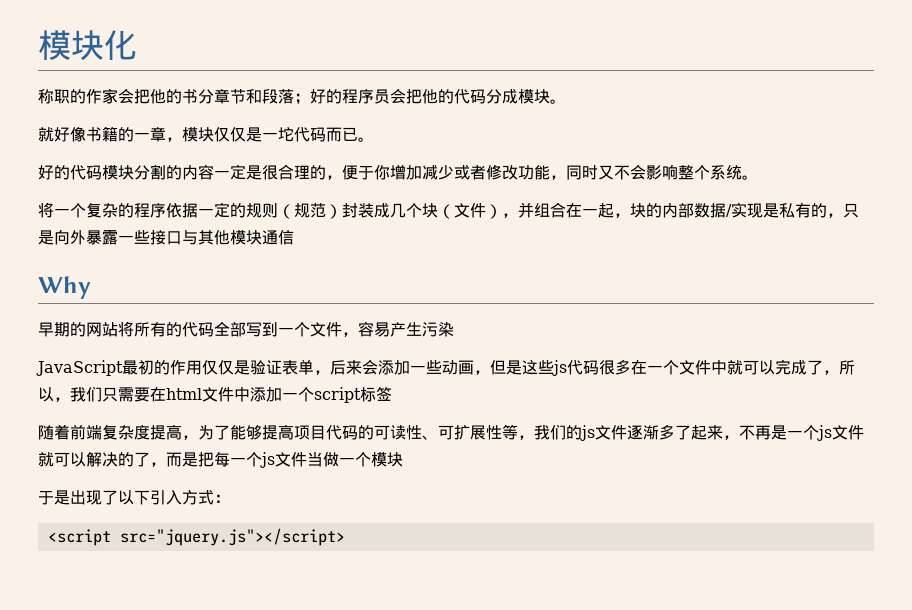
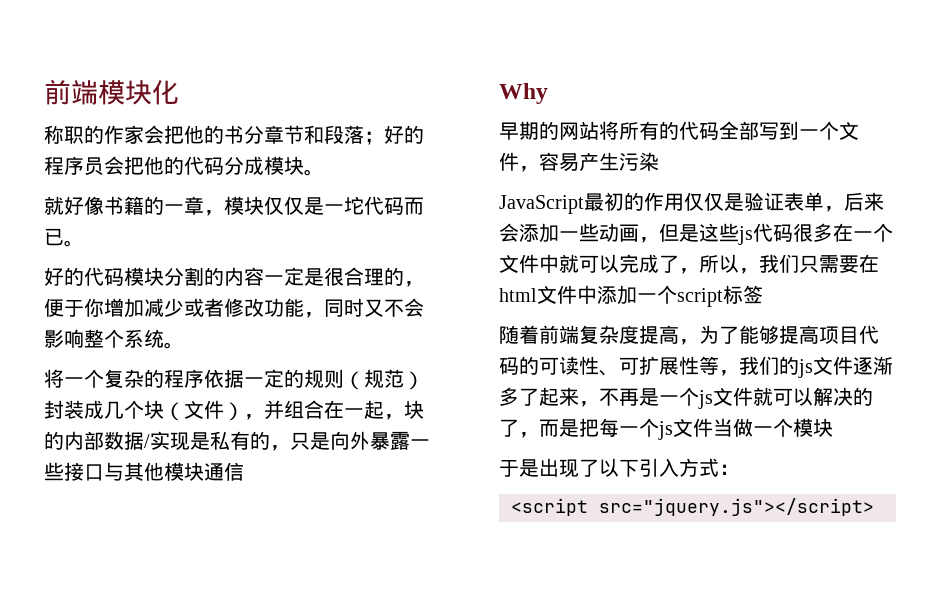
- 模块化
+ 前端模块化

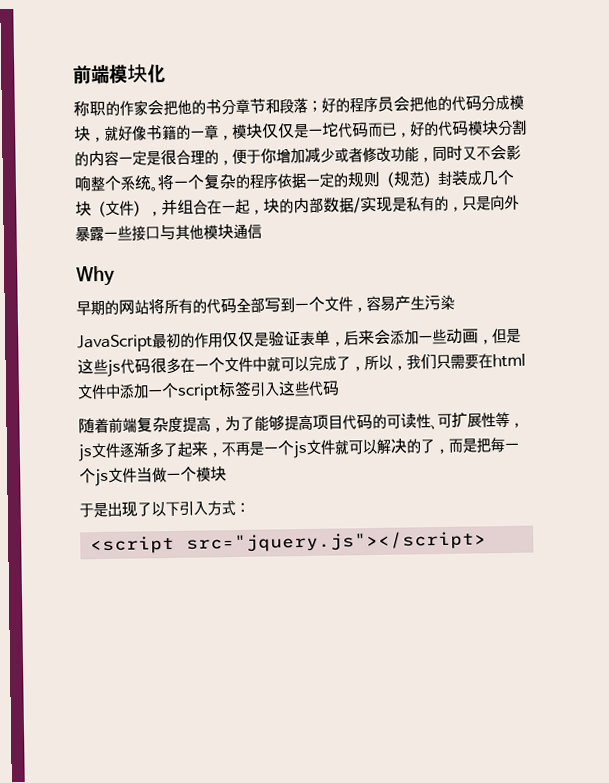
- 好的程序员会把他的代码分成模块。
- 就好像书籍的一章，模块仅仅是一坨代码而已。
- 好的代码模块分割的内容一定是很合理的，便于你增加减少或者修改功能，同时又不会影响整个系统。
- 将一个复杂的程序依据一定的规则（规范）封装成几个块（文件），并组合在一起，块的内部数据/实现是私有的，只是向外暴露一些接口与其他模块通信
+ 好的程序员会把他的代码分成模块，就好像书籍的一章，模块仅仅是一坨代码而已，好的代码模块分割的内容一定是很合理的，便于你增加减少或者修改功能，同时又不会影响整个系统。将一个复杂的程序依据一定的规则（规范）封装成几个块（文件），并组合在一起，块的内部数据/实现是私有的，只是向外暴露一些接口与其他模块通信
- JavaScript最初的作用仅仅是验证表单，后来会添加一些动画，但是这些js代码很多在一个文件中就可以完成了，所以，我们只需要在html文件中添加一个script标签
+ JavaScript最初的作用仅仅是验证表单，后来会添加一些动画，但是这些js代码很多在一个文件中就可以完成了，所以，我们只需要在html文件中添加一个script标签引入这些代码
- 随着前端复杂度提高，为了能够提高项目代码的可读性、可扩展性等，我们的js文件逐渐多了起来，不再是一个js文件就可以解决的了，而是把每一个js文件当做一个模块
+ 随着前端复杂度提高，为了能够提高项目代码的可读性、可扩展性等，js文件逐渐多了起来，不再是一个js文件就可以解决的了，而是把每一个js文件当做一个模块

